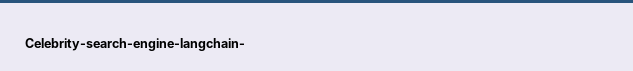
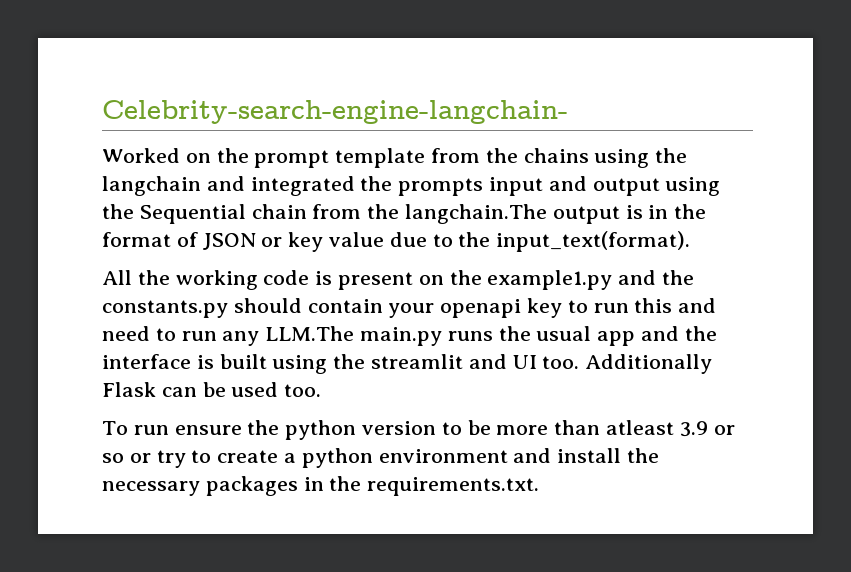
+ Worked on the prompt template from the chains using the langchain and integrated the prompts input and output using the Sequential chain from the langchain.The output is in the format of JSON or key value due to the input_text(format).
+ All the working code is present on the example1.py and the constants.py should contain your openapi key to run this and need to run any LLM.The main.py runs the usual app and the interface is built using the streamlit and UI too. Additionally Flask can be used too.
+ To run ensure the python version to be more than atleast 3.9 or so or try to create a python environment and install the necessary packages in the requirements.txt.

